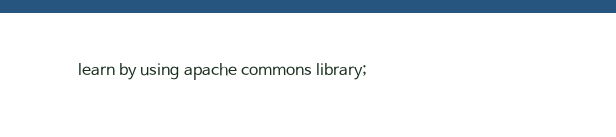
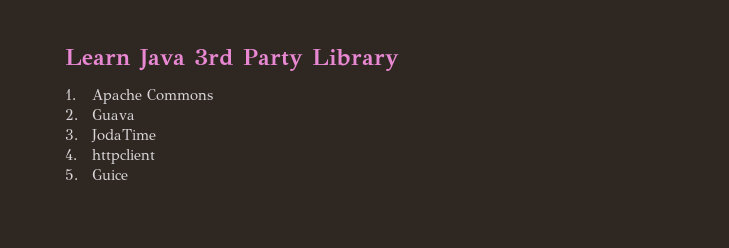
- learn by using apache commons library;
+ Learn Java 3rd Party Library
+ 1. Apache Commons
+ 2. Guava
+ 3. JodaTime
+ 4. httpclient
+ 5. Guice

